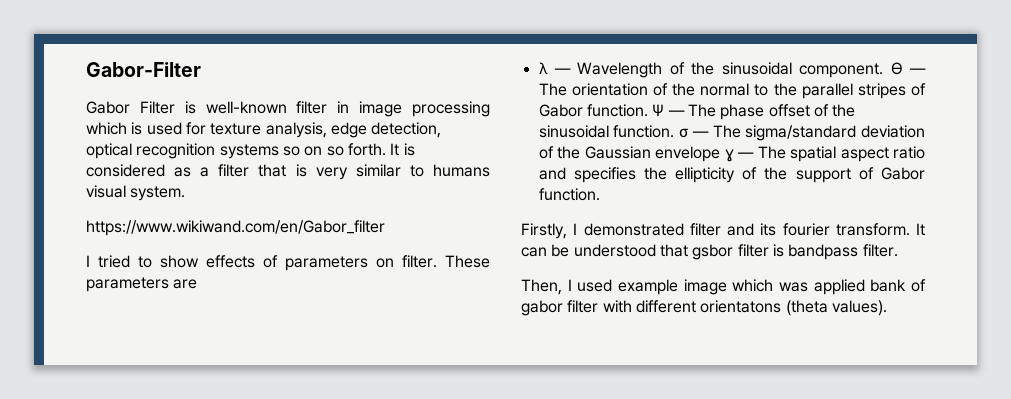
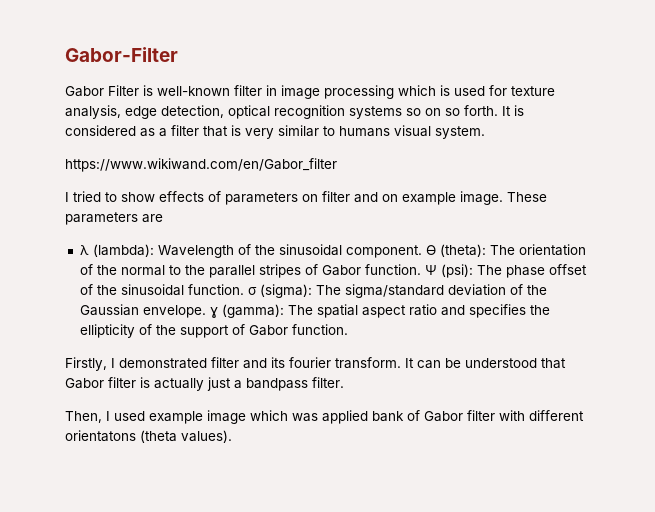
- I tried to show effects of parameters on filter.
+ I tried to show effects of parameters on filter and on example image.
- λ — Wavelength of the sinusoidal component.
+ λ (lambda): Wavelength of the sinusoidal component.
- Ө — The orientation of the normal to the parallel stripes of Gabor function.
+ Ө (theta): The orientation of the normal to the parallel stripes of Gabor function.
- Ψ — The phase offset of the sinusoidal function. σ — The sigma/standard deviation of the Gaussian envelope ɣ — The spatial aspect ratio and specifies the ellipticity of the support of Gabor function.
+ Ψ (psi): The phase offset of the sinusoidal function. σ (sigma): The sigma/standard deviation of the Gaussian envelope. ɣ (gamma): The spatial aspect ratio and specifies the ellipticity of the support of Gabor function.
- It can be understood that gsbor filter is bandpass filter.
+ It can be understood that Gabor filter is actually just a bandpass filter.
- Then, I used example image which was applied bank of gabor filter with different orientatons (theta values).
+ Then, I used example image which was applied bank of Gabor filter with different orientatons (theta values).

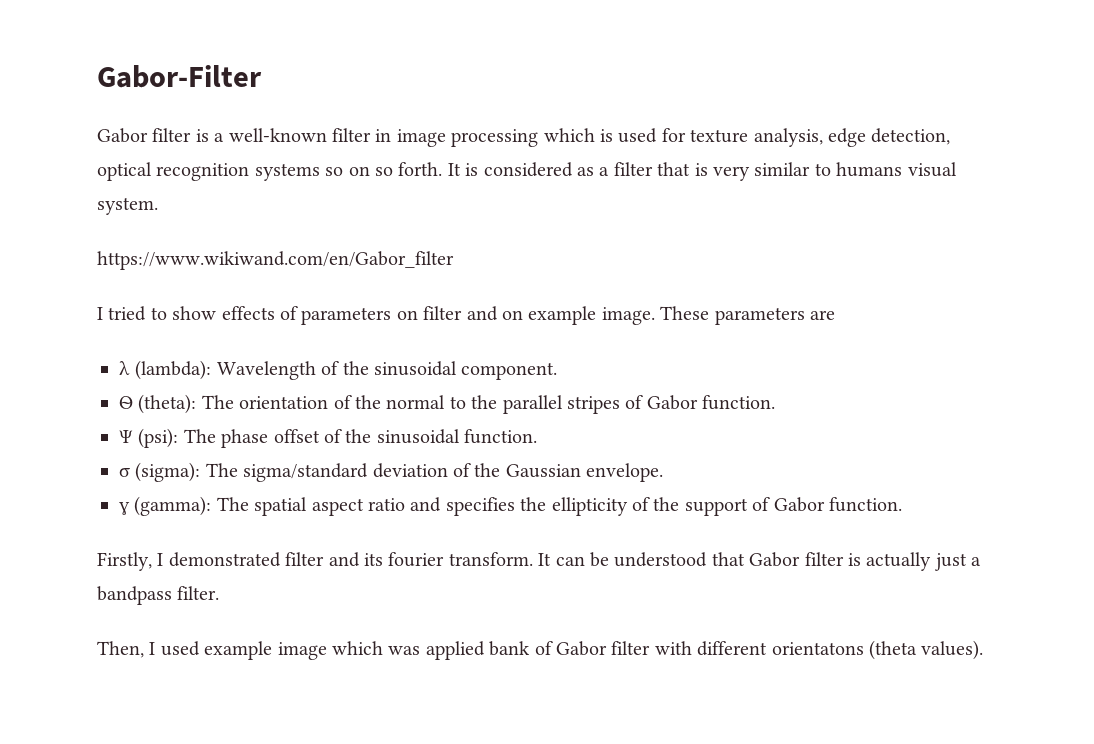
- Gabor Filter is well-known filter in image processing which is used for texture analysis, edge detection, optical recognition systems so on so forth.
+ Gabor filter is a well-known filter in image processing which is used for texture analysis, edge detection, optical recognition systems so on so forth.
- λ (lambda): Wavelength of the sinusoidal component. Ө (theta): The orientation of the normal to the parallel stripes of Gabor function. Ψ (psi): The phase offset of the sinusoidal function. σ (sigma): The sigma/standard deviation of the Gaussian envelope. ɣ (gamma): The spatial aspect ratio and specifies the ellipticity of the support of Gabor function.
+ λ (lambda): Wavelength of the sinusoidal component.
+ Ө (theta): The orientation of the normal to the parallel stripes of Gabor function.
+ Ψ (psi): The phase offset of the sinusoidal function.
+ σ (sigma): The sigma/standard deviation of the Gaussian envelope.
+ ɣ (gamma): The spatial aspect ratio and specifies the ellipticity of the support of Gabor function.

